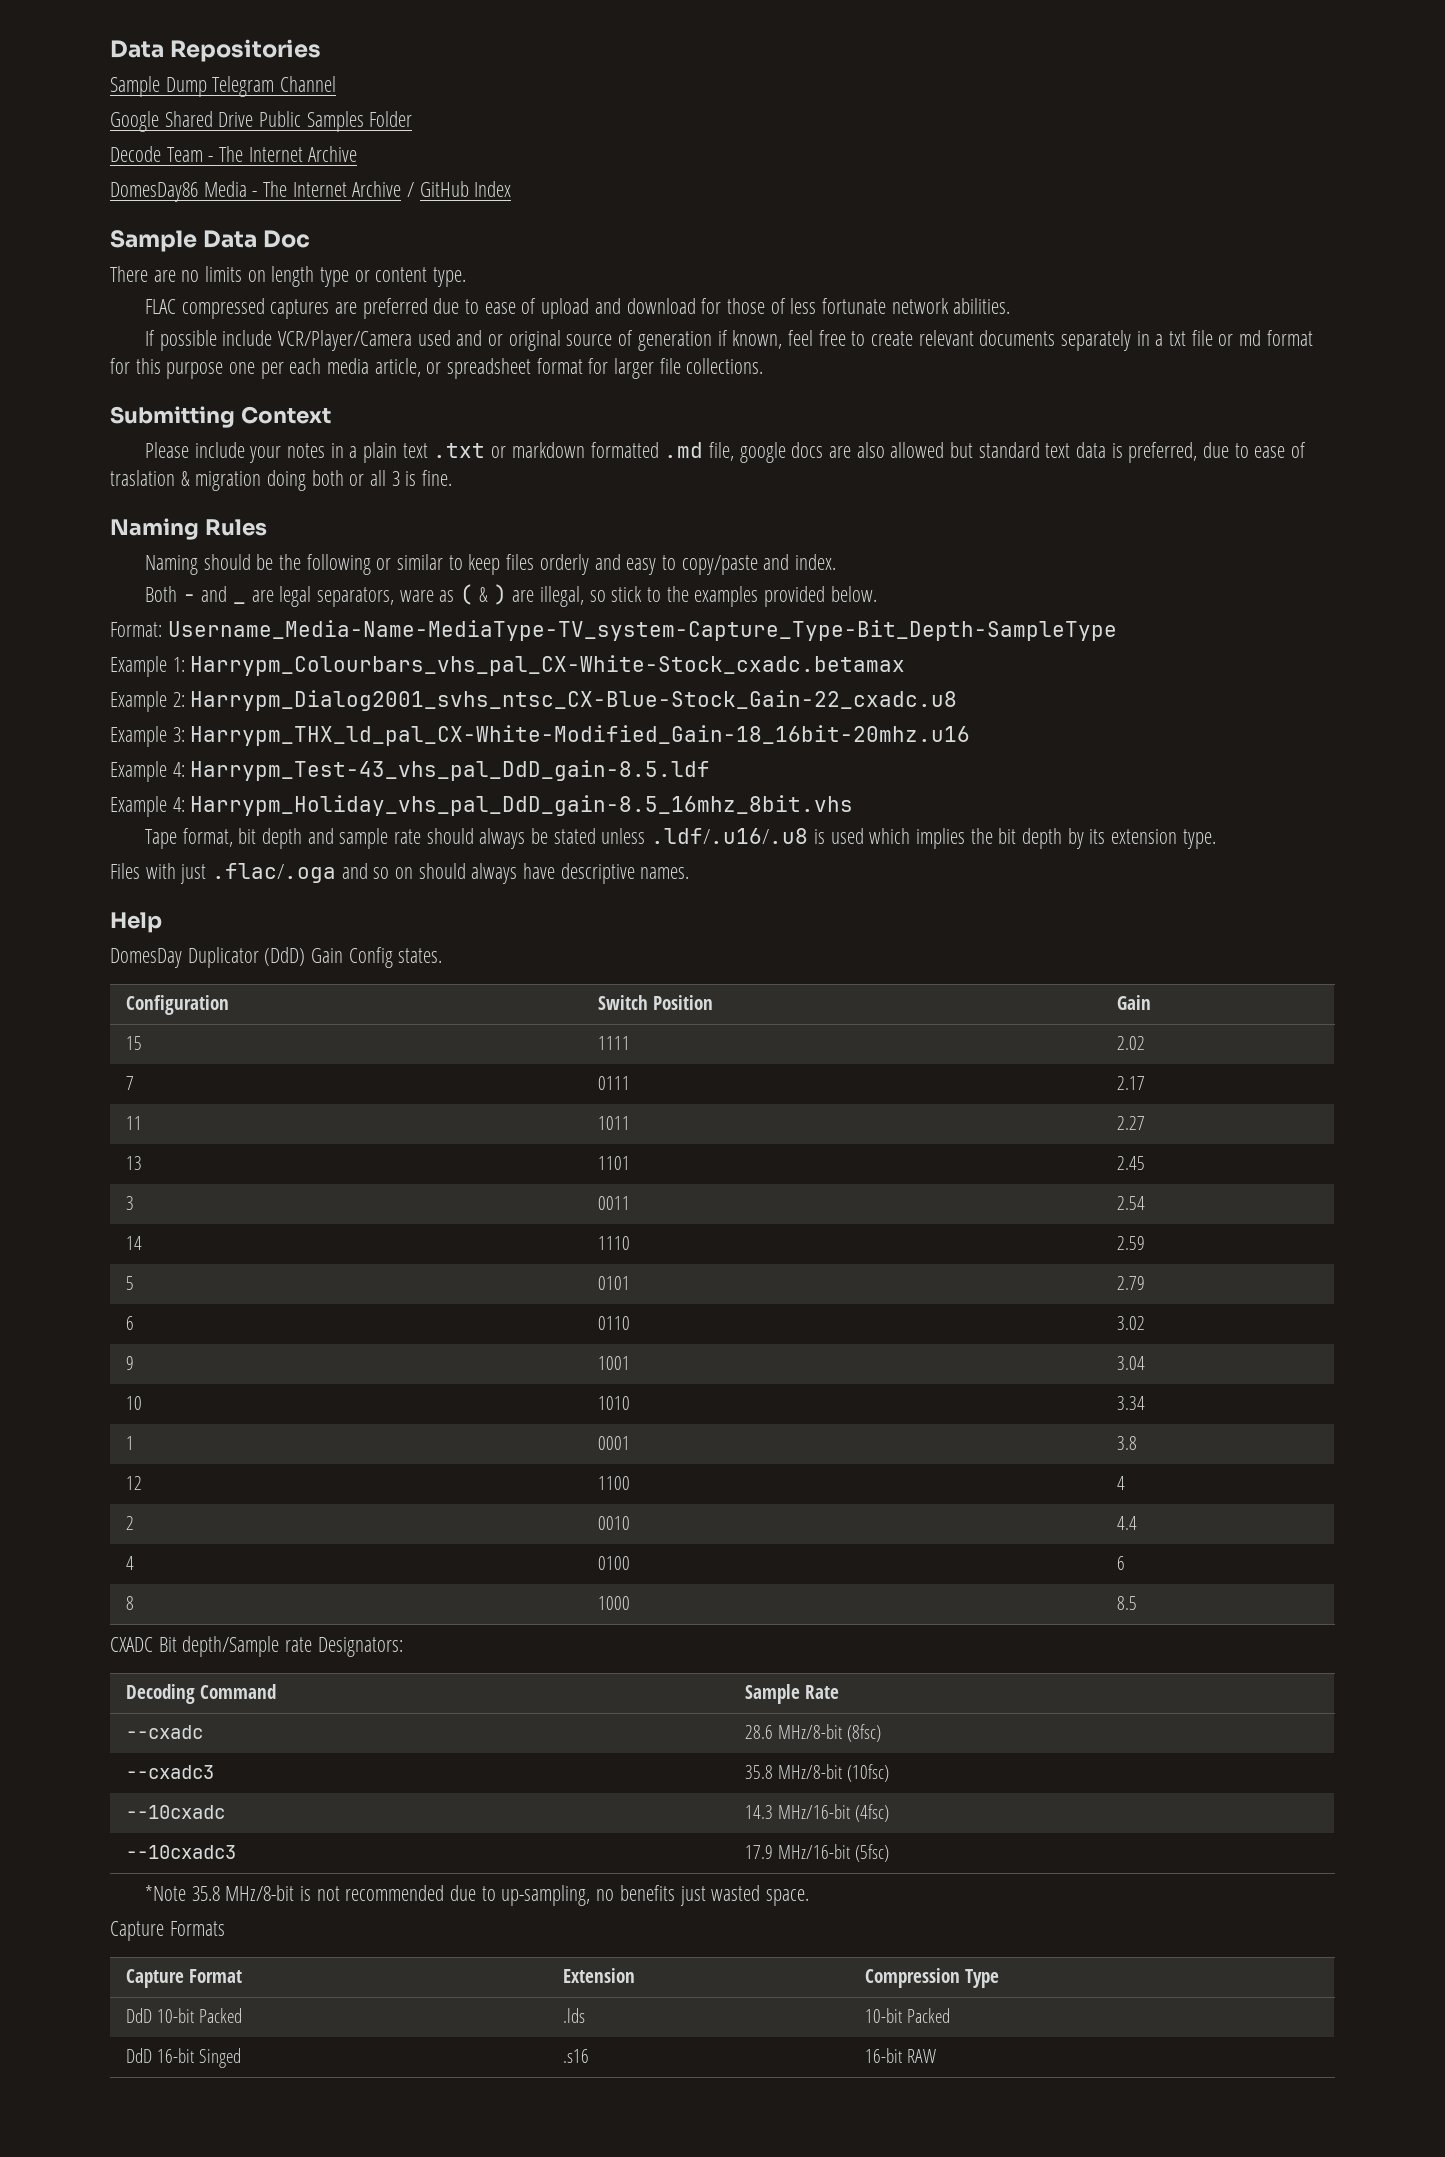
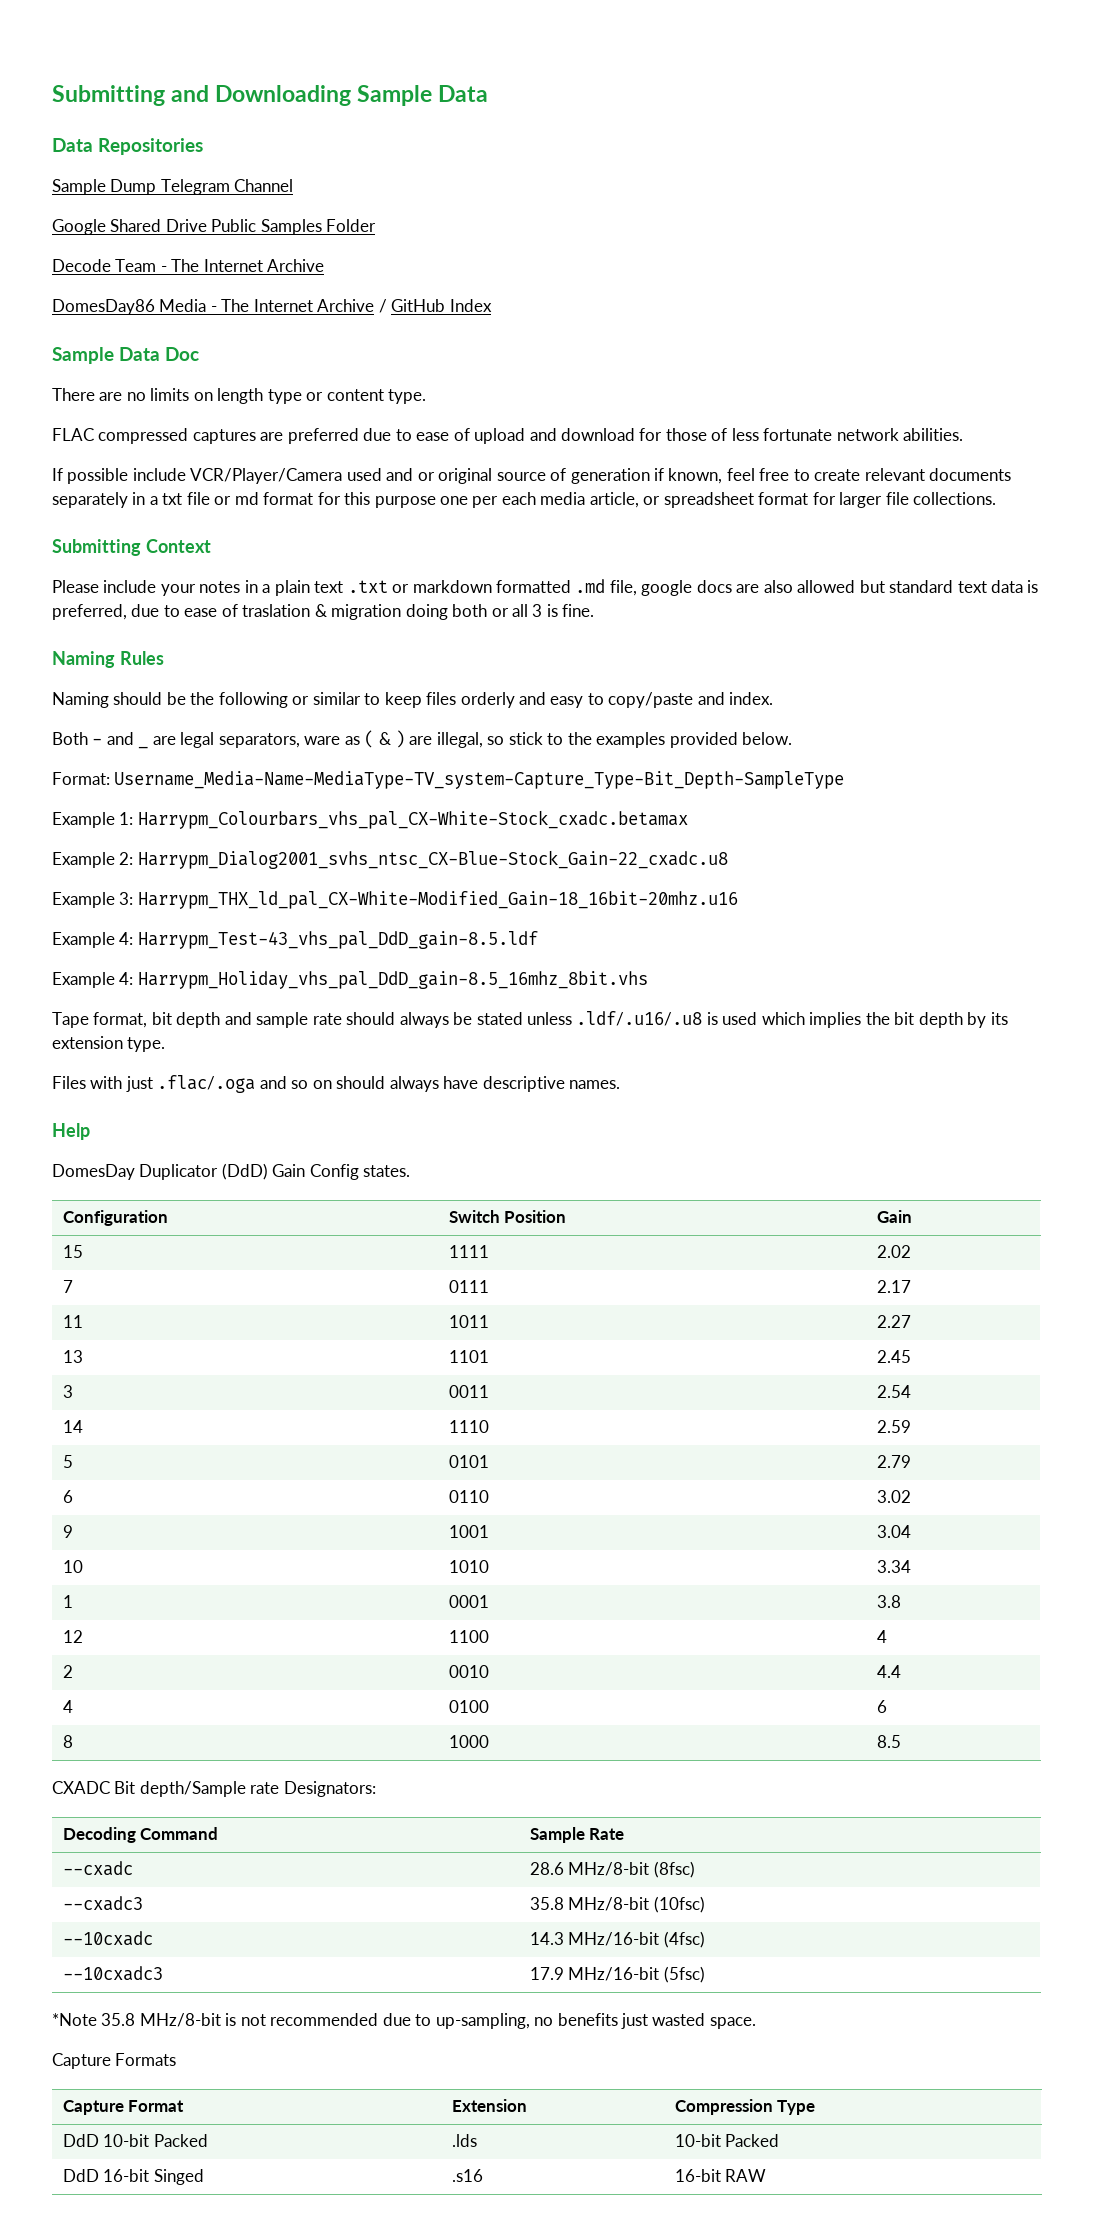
+ Submitting and Downloading Sample Data

